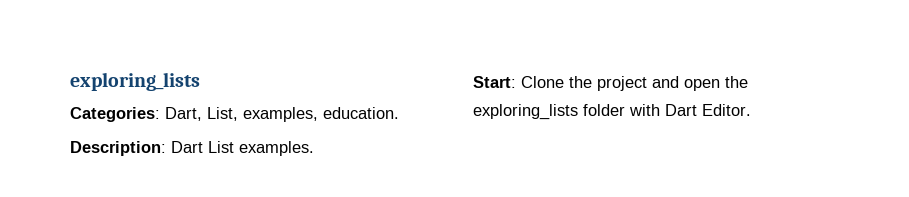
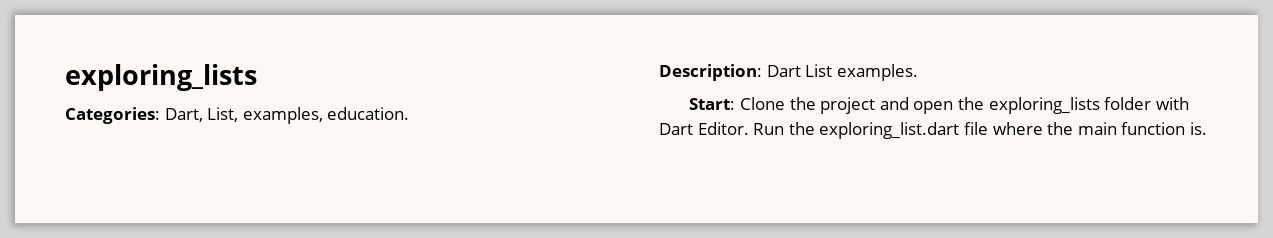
+ Run the exploring_list.dart file where the main function is.

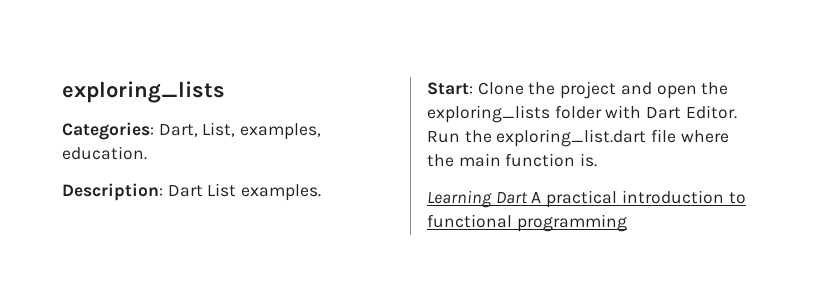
+ Learning Dart A practical introduction to functional programming

